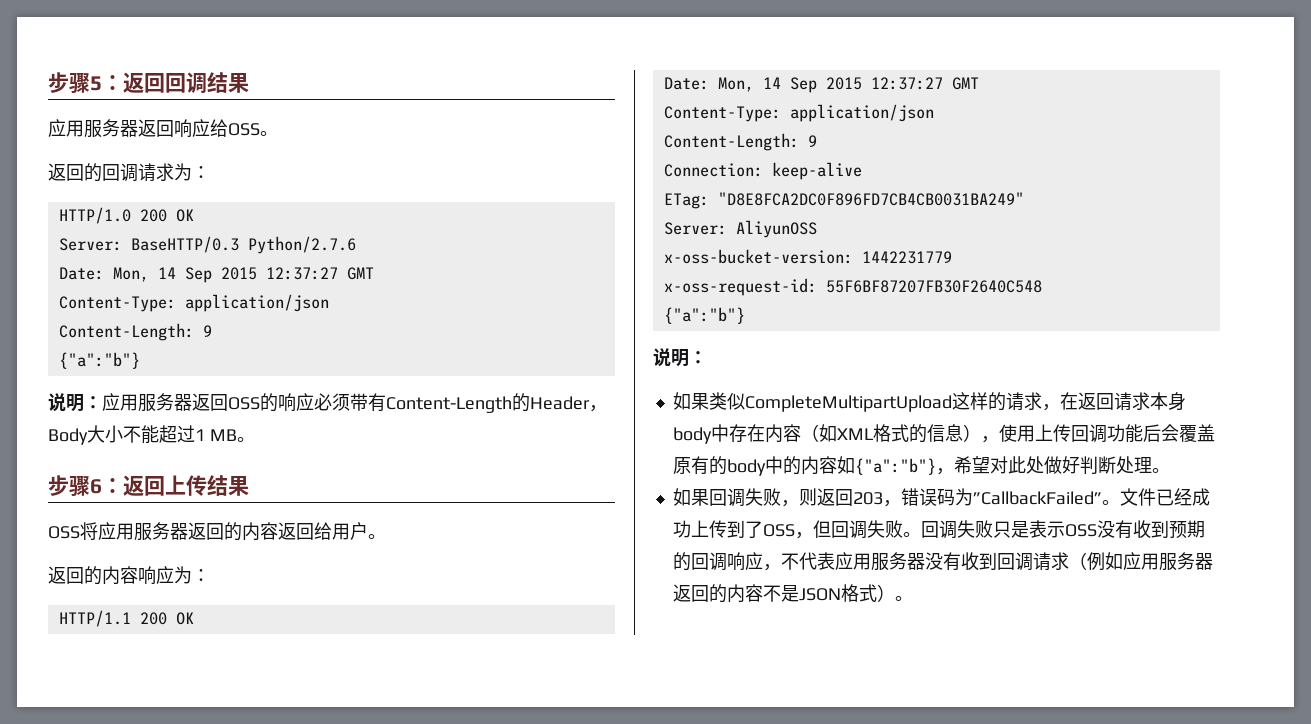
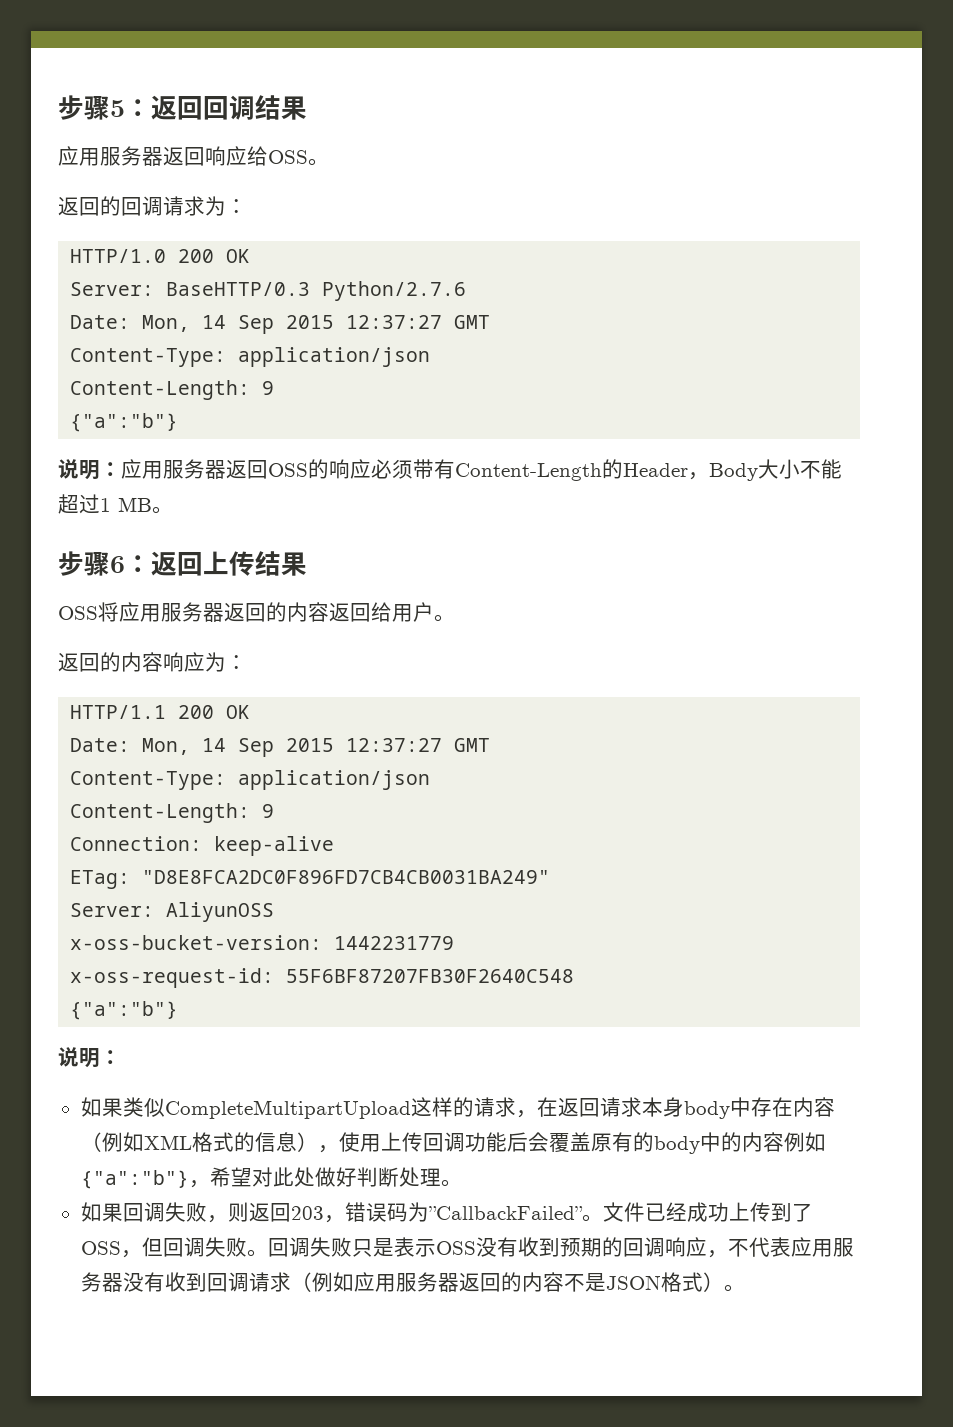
- 如果类似CompleteMultipartUpload这样的请求，在返回请求本身body中存在内容（如XML格式的信息），使用上传回调功能后会覆盖原有的body中的内容如{"a":"b"}，希望对此处做好判断处理。
+ 如果类似CompleteMultipartUpload这样的请求，在返回请求本身body中存在内容（例如XML格式的信息），使用上传回调功能后会覆盖原有的body中的内容例如{"a":"b"}，希望对此处做好判断处理。

